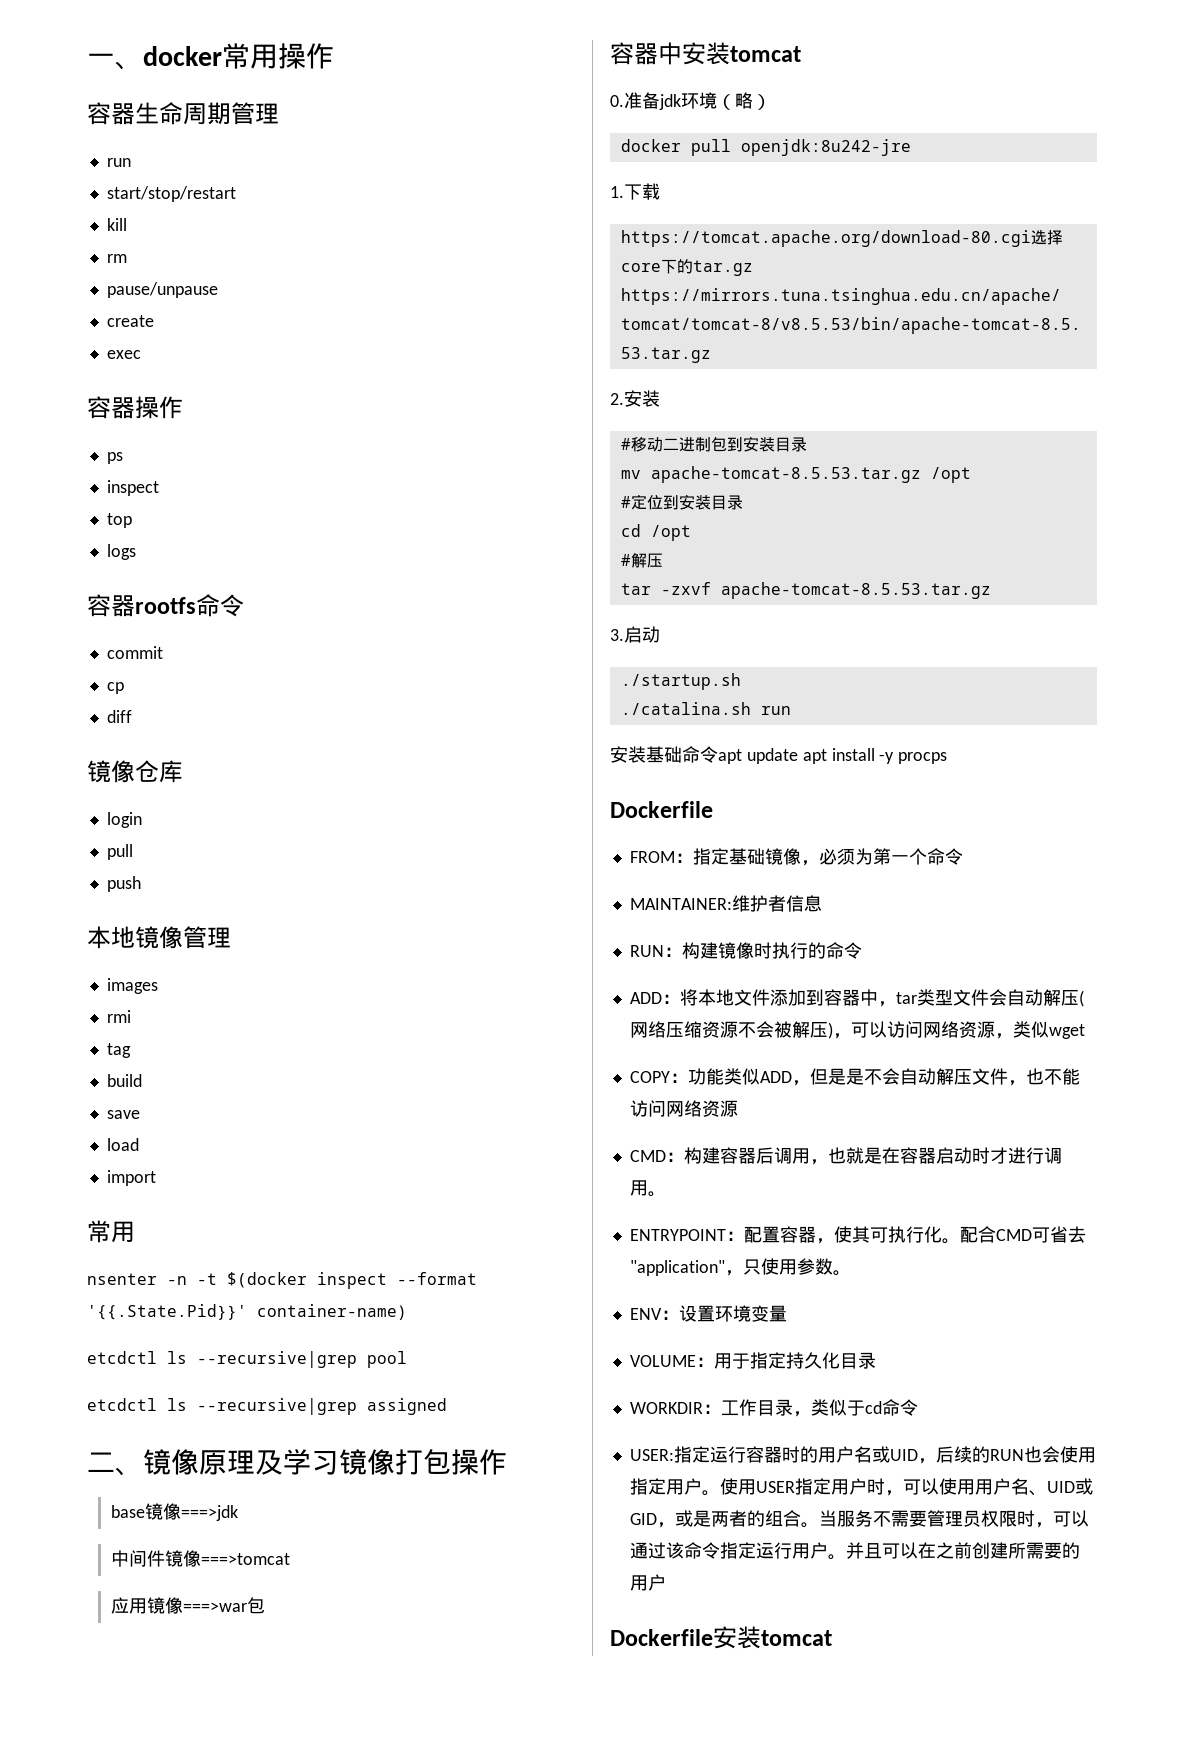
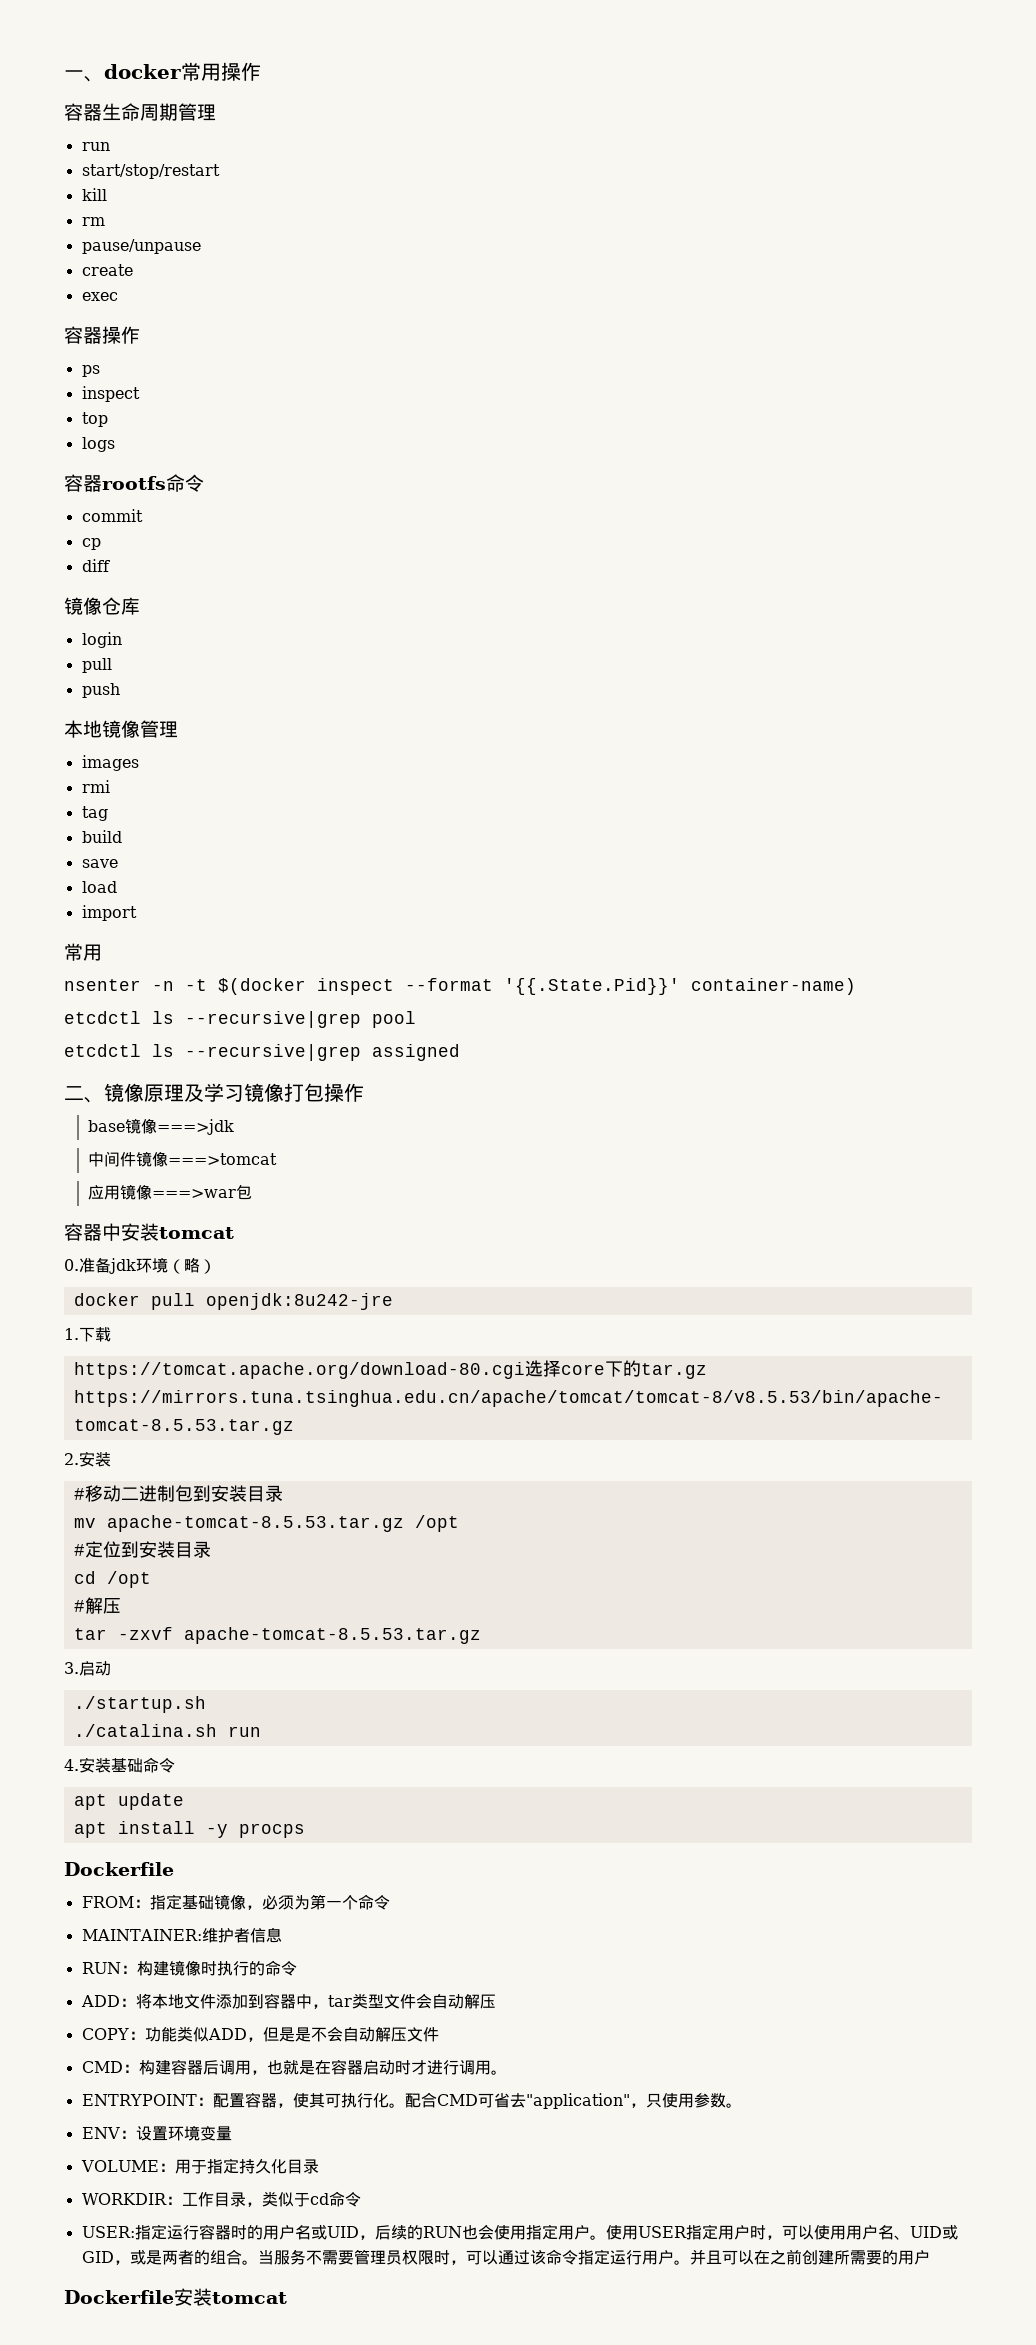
- 安装基础命令apt update apt install -y procps
+ 4.安装基础命令
+ apt update
+ apt install -y procps
- ADD：将本地文件添加到容器中，tar类型文件会自动解压(网络压缩资源不会被解压)，可以访问网络资源，类似wget
+ ADD：将本地文件添加到容器中，tar类型文件会自动解压
- COPY：功能类似ADD，但是是不会自动解压文件，也不能访问网络资源
+ COPY：功能类似ADD，但是是不会自动解压文件

